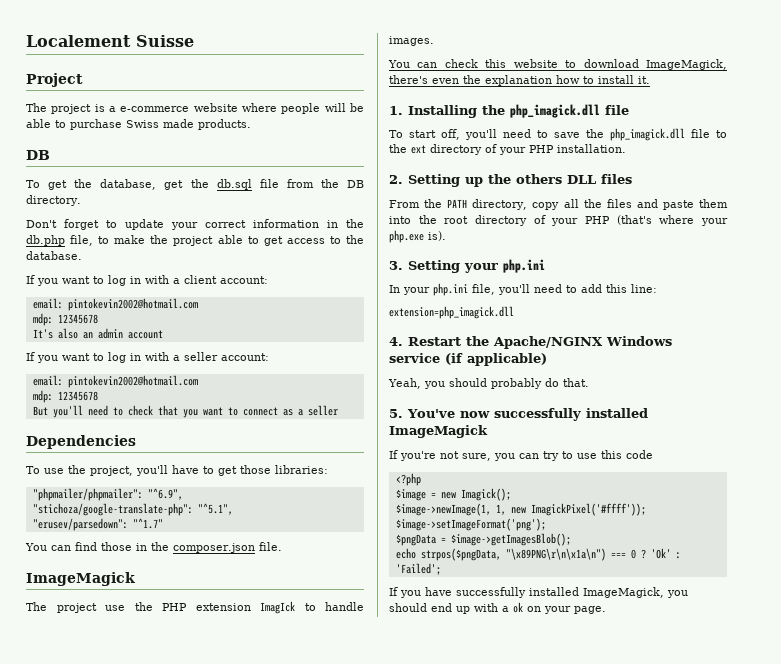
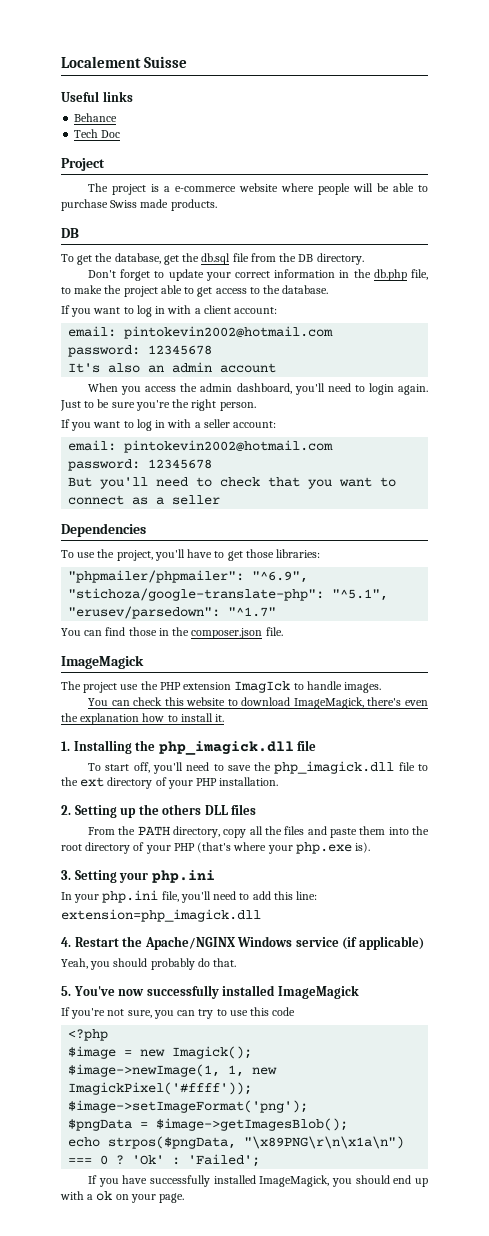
+ Useful links
+ Behance
+ Tech Doc
  If you want to log in with a client account:
  email: pintokevin2002@hotmail.com
- mdp: 12345678
+ password: 12345678
+ When you access the admin dashboard, you'll need to login again. Just to be sure you're the right person.
  If you want to log in with a seller account:
  email: pintokevin2002@hotmail.com
- mdp: 12345678
+ password: 12345678

